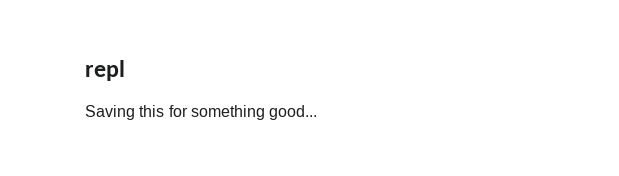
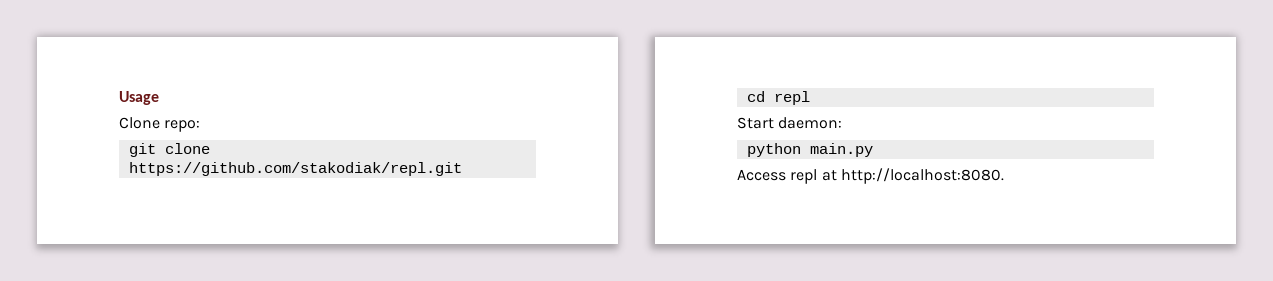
- repl
- Saving this for something good...
+ Usage
+ Clone repo:
+ git clone https://github.com/stakodiak/repl.git
+ cd repl
+ Start daemon:
+ python main.py
+ Access repl at http://localhost:8080.

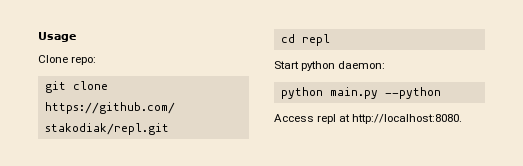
- Start daemon:
+ Start python daemon:
- python main.py
+ python main.py --python

